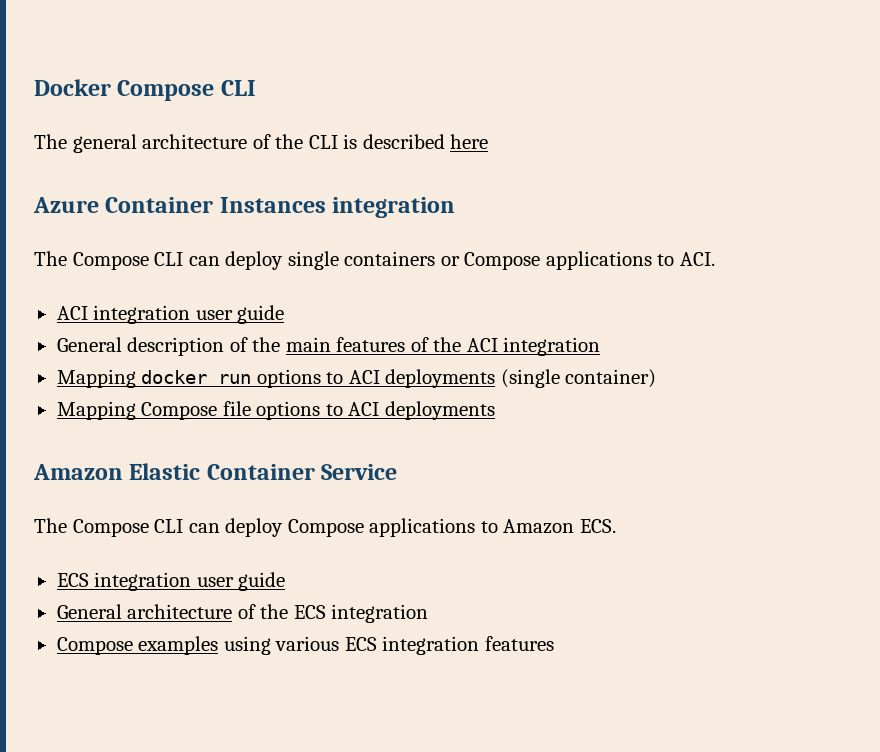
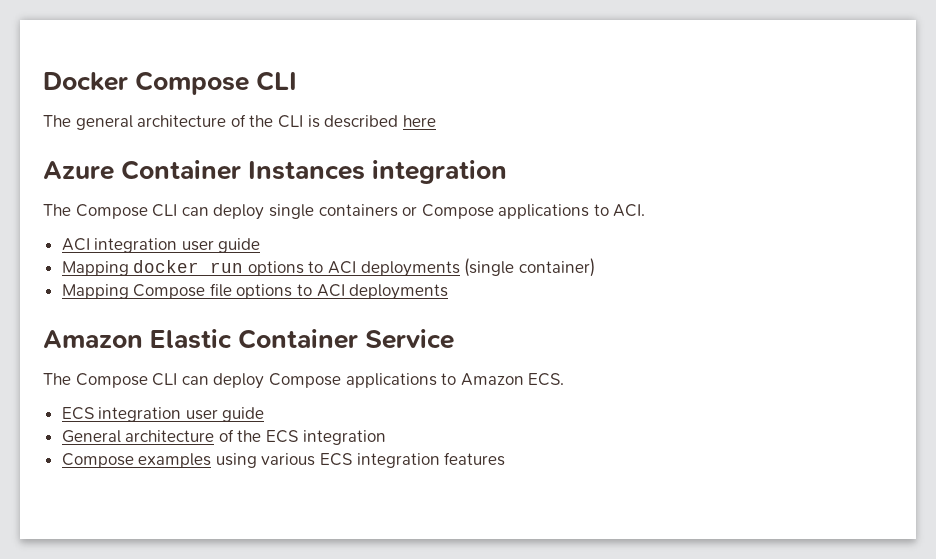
- General description of the main features of the ACI integration

